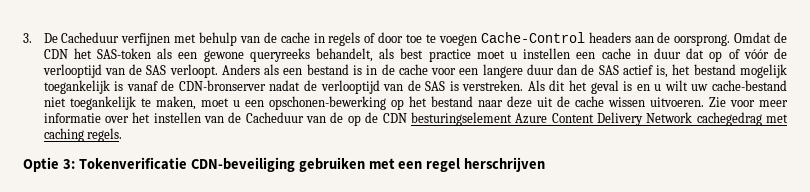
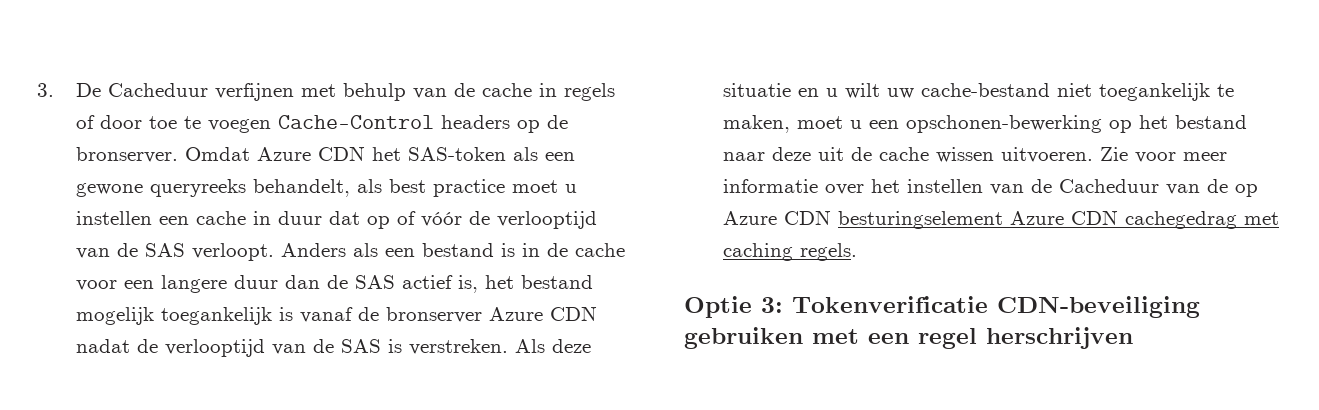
- 3. De Cacheduur verfijnen met behulp van de cache in regels of door toe te voegen Cache-Control headers aan de oorsprong. Omdat de CDN het SAS-token als een gewone queryreeks behandelt, als best practice moet u instellen een cache in duur dat op of vóór de verlooptijd van de SAS verloopt.
+ 3. De Cacheduur verfijnen met behulp van de cache in regels of door toe te voegen Cache-Control headers op de bronserver. Omdat Azure CDN het SAS-token als een gewone queryreeks behandelt, als best practice moet u instellen een cache in duur dat op of vóór de verlooptijd van de SAS verloopt.
- Anders als een bestand is in de cache voor een langere duur dan de SAS actief is, het bestand mogelijk toegankelijk is vanaf de CDN-bronserver nadat de verlooptijd van de SAS is verstreken.
+ Anders als een bestand is in de cache voor een langere duur dan de SAS actief is, het bestand mogelijk toegankelijk is vanaf de bronserver Azure CDN nadat de verlooptijd van de SAS is verstreken.
- Als dit het geval is en u wilt uw cache-bestand niet toegankelijk te maken, moet u een opschonen-bewerking op het bestand naar deze uit de cache wissen uitvoeren.
+ Als deze situatie en u wilt uw cache-bestand niet toegankelijk te maken, moet u een opschonen-bewerking op het bestand naar deze uit de cache wissen uitvoeren.
- Zie voor meer informatie over het instellen van de Cacheduur van de op de CDN besturingselement Azure Content Delivery Network cachegedrag met caching regels.
+ Zie voor meer informatie over het instellen van de Cacheduur van de op Azure CDN besturingselement Azure CDN cachegedrag met caching regels.

